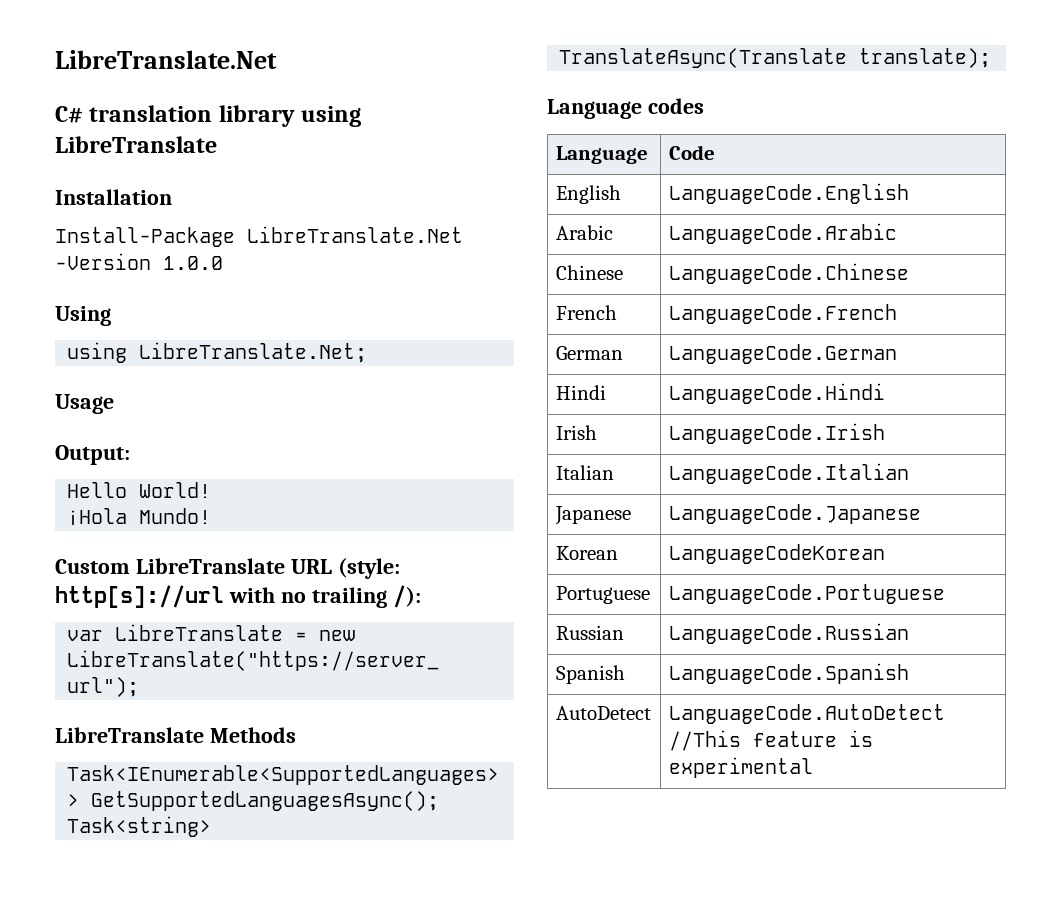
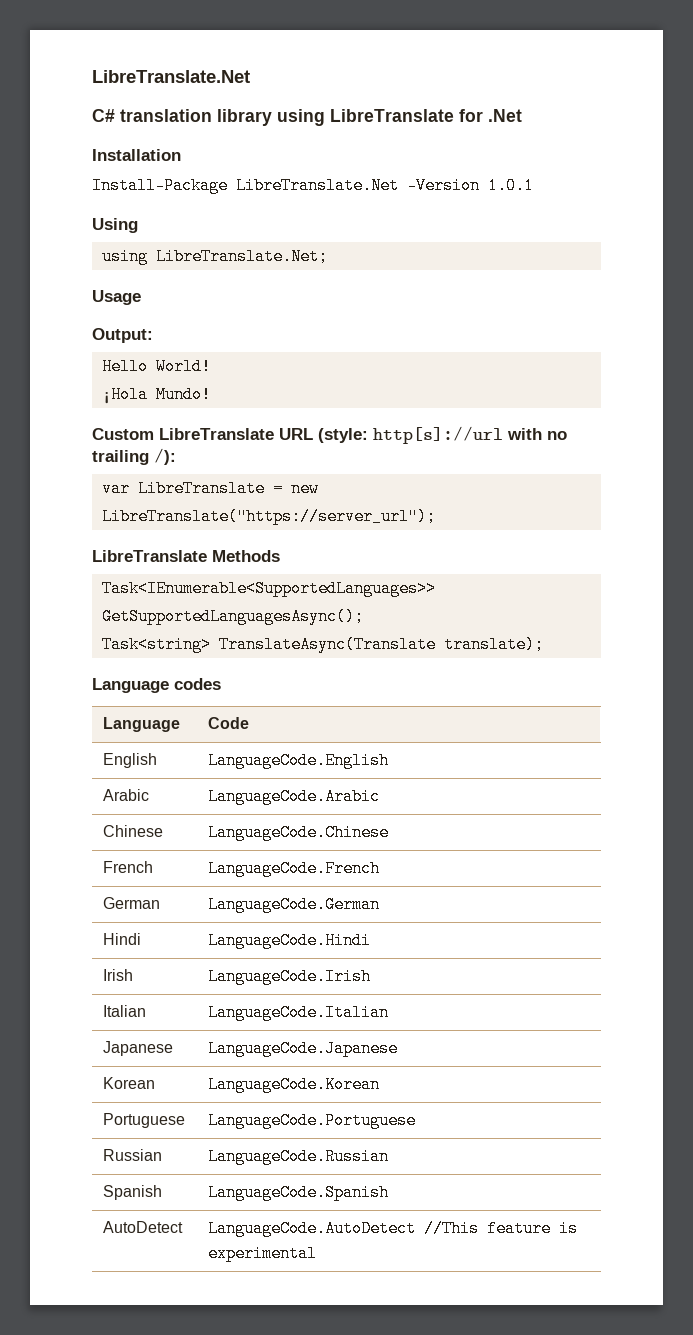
- C# translation library using LibreTranslate
+ C# translation library using LibreTranslate for .Net
- Install-Package LibreTranslate.Net -Version 1.0.0
+ Install-Package LibreTranslate.Net -Version 1.0.1
- Korean | LanguageCodeKorean
+ Korean | LanguageCode.Korean

